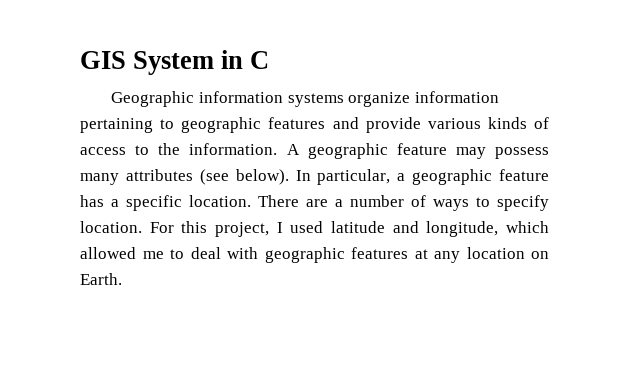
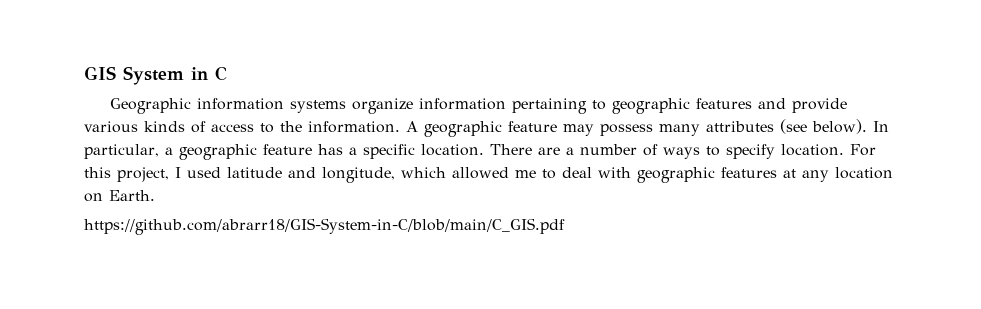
+ https://github.com/abrarr18/GIS-System-in-C/blob/main/C_GIS.pdf

